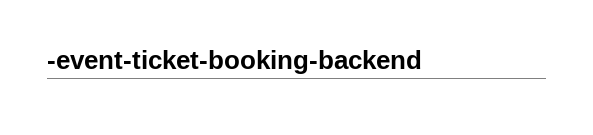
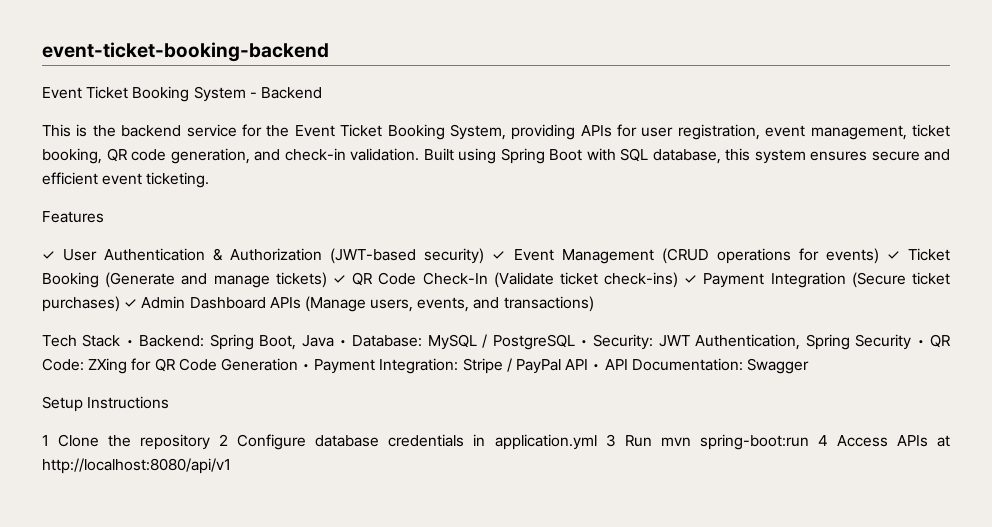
- -event-ticket-booking-backend
+ event-ticket-booking-backend
+ Event Ticket Booking System - Backend
+ This is the backend service for the Event Ticket Booking System, providing APIs for user registration, event management, ticket booking, QR code generation, and check-in validation. Built using Spring Boot with SQL database, this system ensures secure and efficient event ticketing.
+ Features
+ ✓ User Authentication & Authorization (JWT-based security) ✓ Event Management (CRUD operations for events) ✓ Ticket Booking (Generate and manage tickets) ✓ QR Code Check-In (Validate ticket check-ins) ✓ Payment Integration (Secure ticket purchases) ✓ Admin Dashboard APIs (Manage users, events, and transactions)
+ Tech Stack • Backend: Spring Boot, Java • Database: MySQL / PostgreSQL • Security: JWT Authentication, Spring Security • QR Code: ZXing for QR Code Generation • Payment Integration: Stripe / PayPal API • API Documentation: Swagger
+ Setup Instructions
+ 1 Clone the repository 2 Configure database credentials in application.yml 3 Run mvn spring-boot:run 4 Access APIs at http://localhost:8080/api/v1

